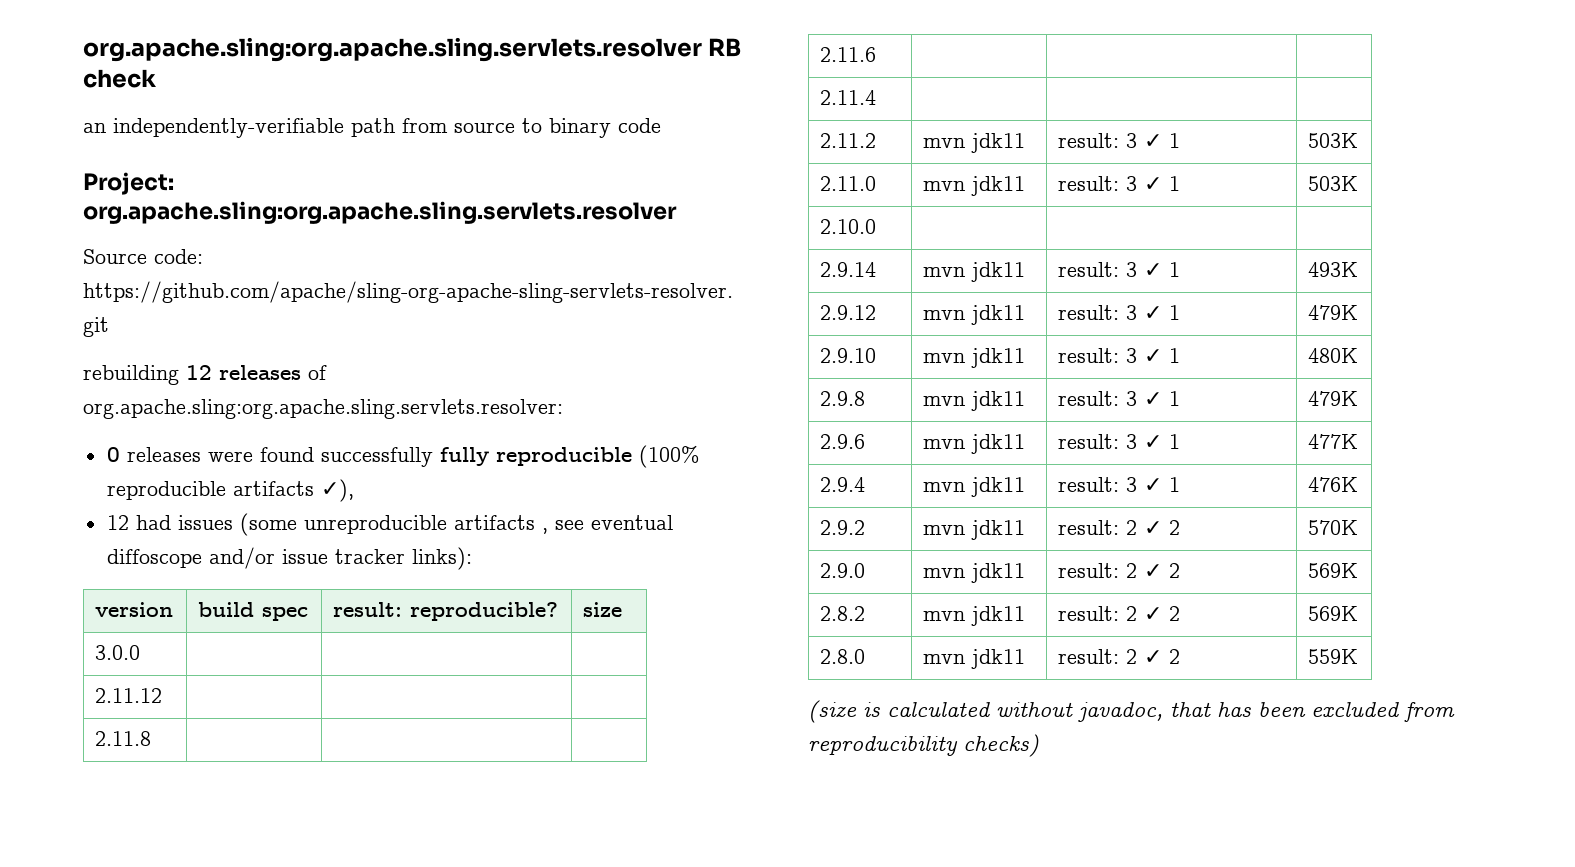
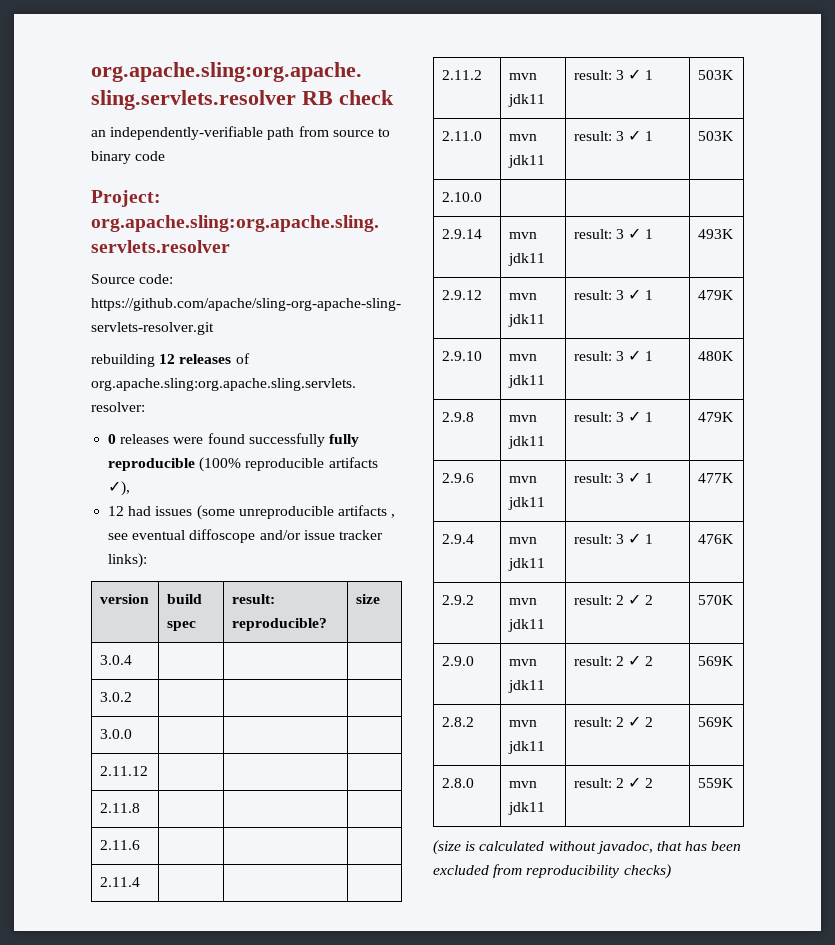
+ 3.0.4 | | |
+ 3.0.2 | | |

